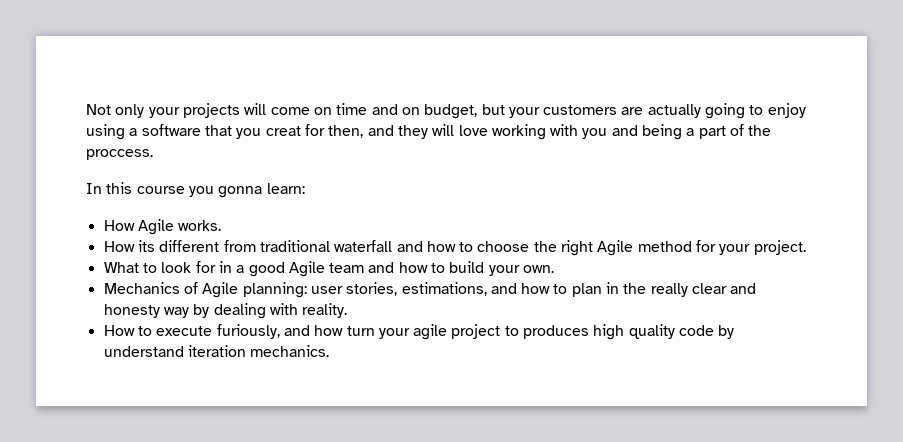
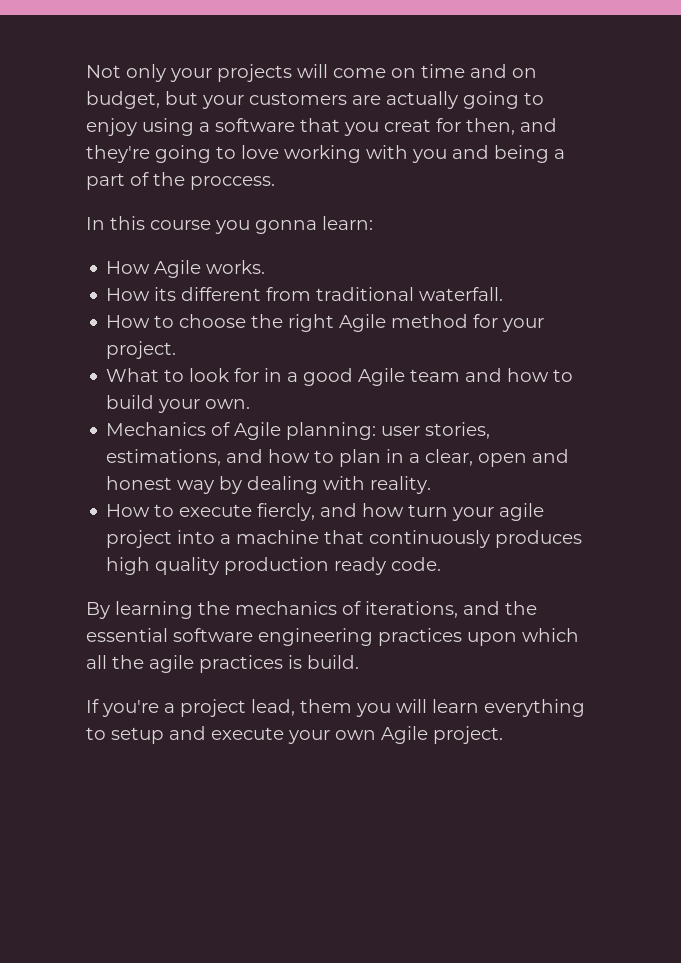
- Not only your projects will come on time and on budget, but your customers are actually going to enjoy using a software that you creat for then, and they will love working with you and being a part of the proccess.
+ Not only your projects will come on time and on budget, but your customers are actually going to enjoy using a software that you creat for then, and they're going to love working with you and being a part of the proccess.
- How its different from traditional waterfall and how to choose the right Agile method for your project.
+ How its different from traditional waterfall.
+ How to choose the right Agile method for your project.
- Mechanics of Agile planning: user stories, estimations, and how to plan in the really clear and honesty way by dealing with reality.
+ Mechanics of Agile planning: user stories, estimations, and how to plan in a clear, open and honest way by dealing with reality.
- How to execute furiously, and how turn your agile project to produces high quality code by understand iteration mechanics.
+ How to execute fiercly, and how turn your agile project into a machine that continuously produces high quality production ready code.
+ By learning the mechanics of iterations, and the essential software engineering practices upon which all the agile practices is build.
+ If you're a project lead, them you will learn everything to setup and execute your own Agile project.

